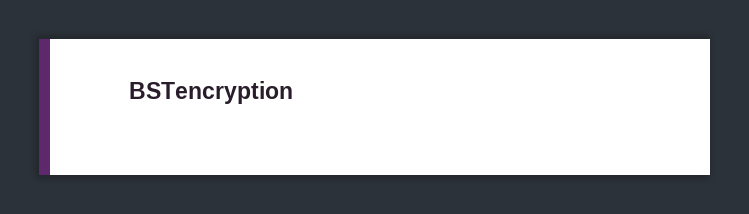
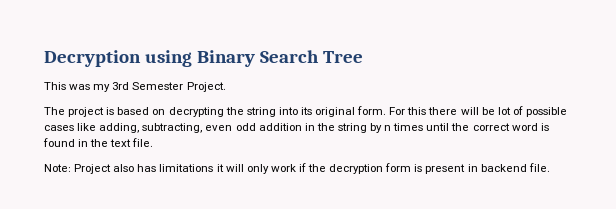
- BSTencryption
+ Decryption using Binary Search Tree
+ This was my 3rd Semester Project.
+ The project is based on decrypting the string into its original form. For this there will be lot of possible cases like adding, subtracting, even odd addition in the string by n times until the correct word is found in the text file.
+ Note: Project also has limitations it will only work if the decryption form is present in backend file.

